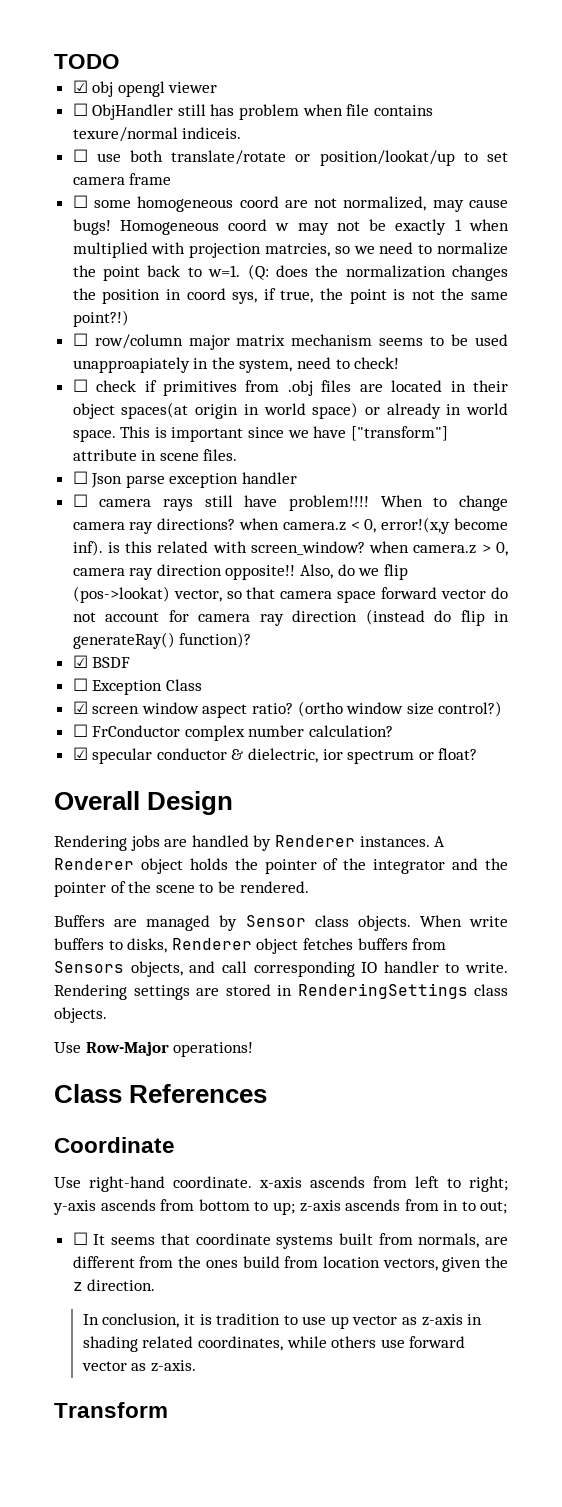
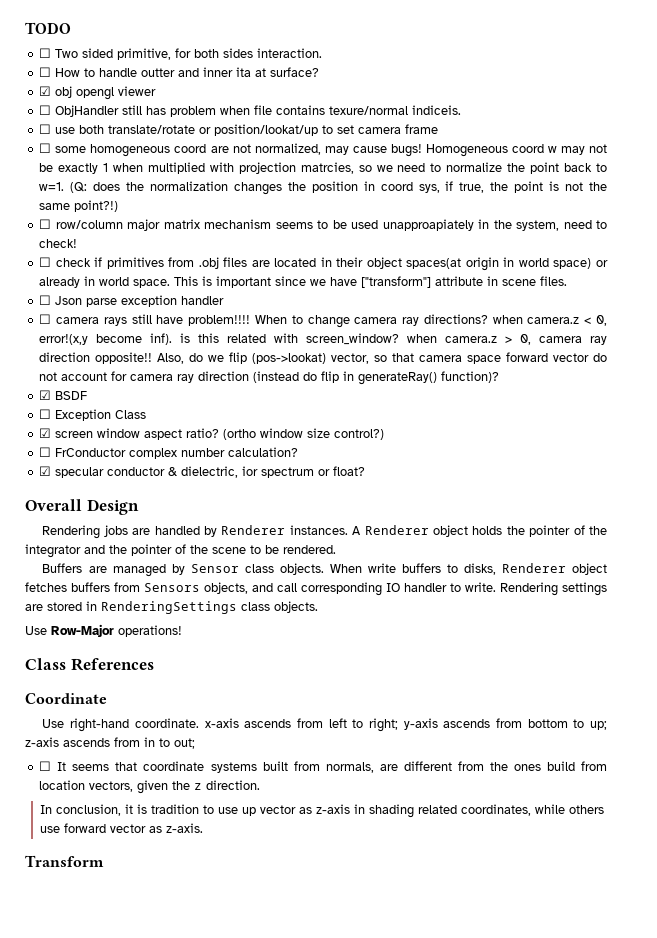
+ ☐ Two sided primitive, for both sides interaction.
+ ☐ How to handle outter and inner ita at surface?

